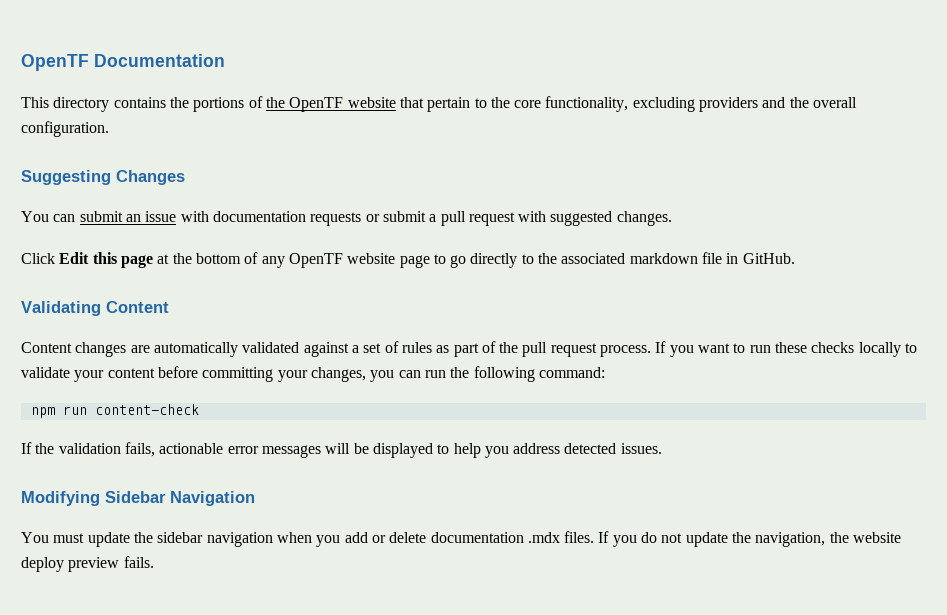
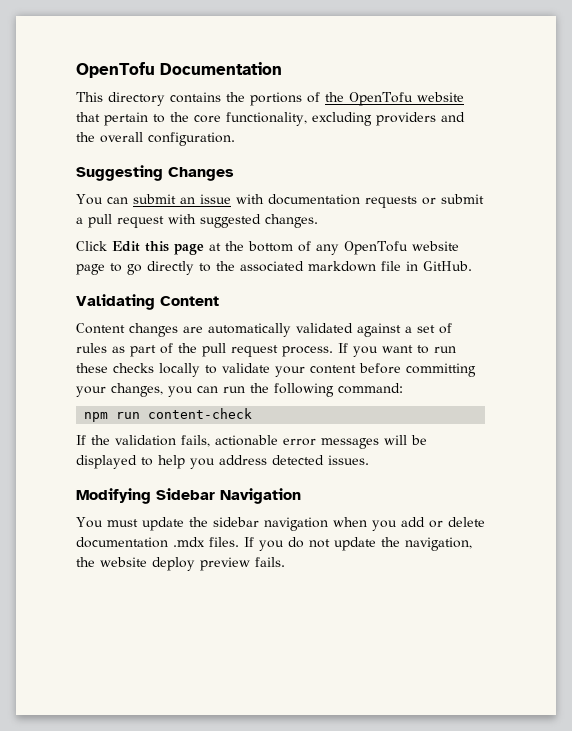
- OpenTF Documentation
+ OpenTofu Documentation
- This directory contains the portions of the OpenTF website that pertain to the core functionality, excluding providers and the overall configuration.
+ This directory contains the portions of the OpenTofu website that pertain to the core functionality, excluding providers and the overall configuration.
- Click Edit this page at the bottom of any OpenTF website page to go directly to the associated markdown file in GitHub.
+ Click Edit this page at the bottom of any OpenTofu website page to go directly to the associated markdown file in GitHub.

